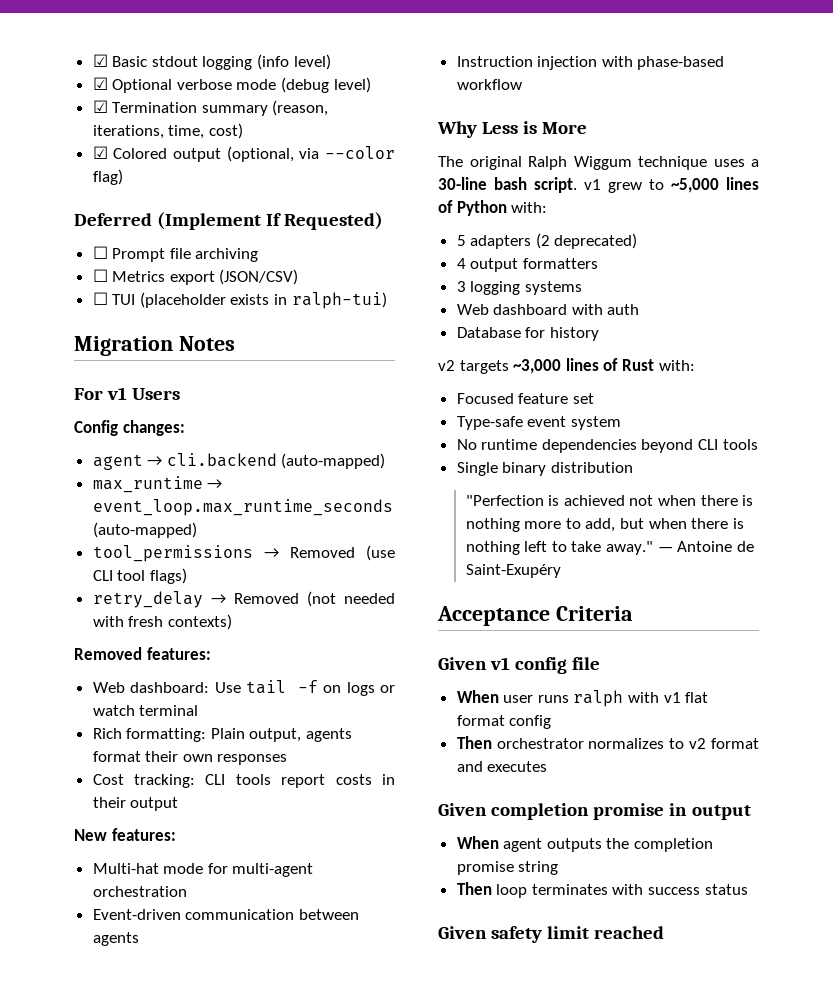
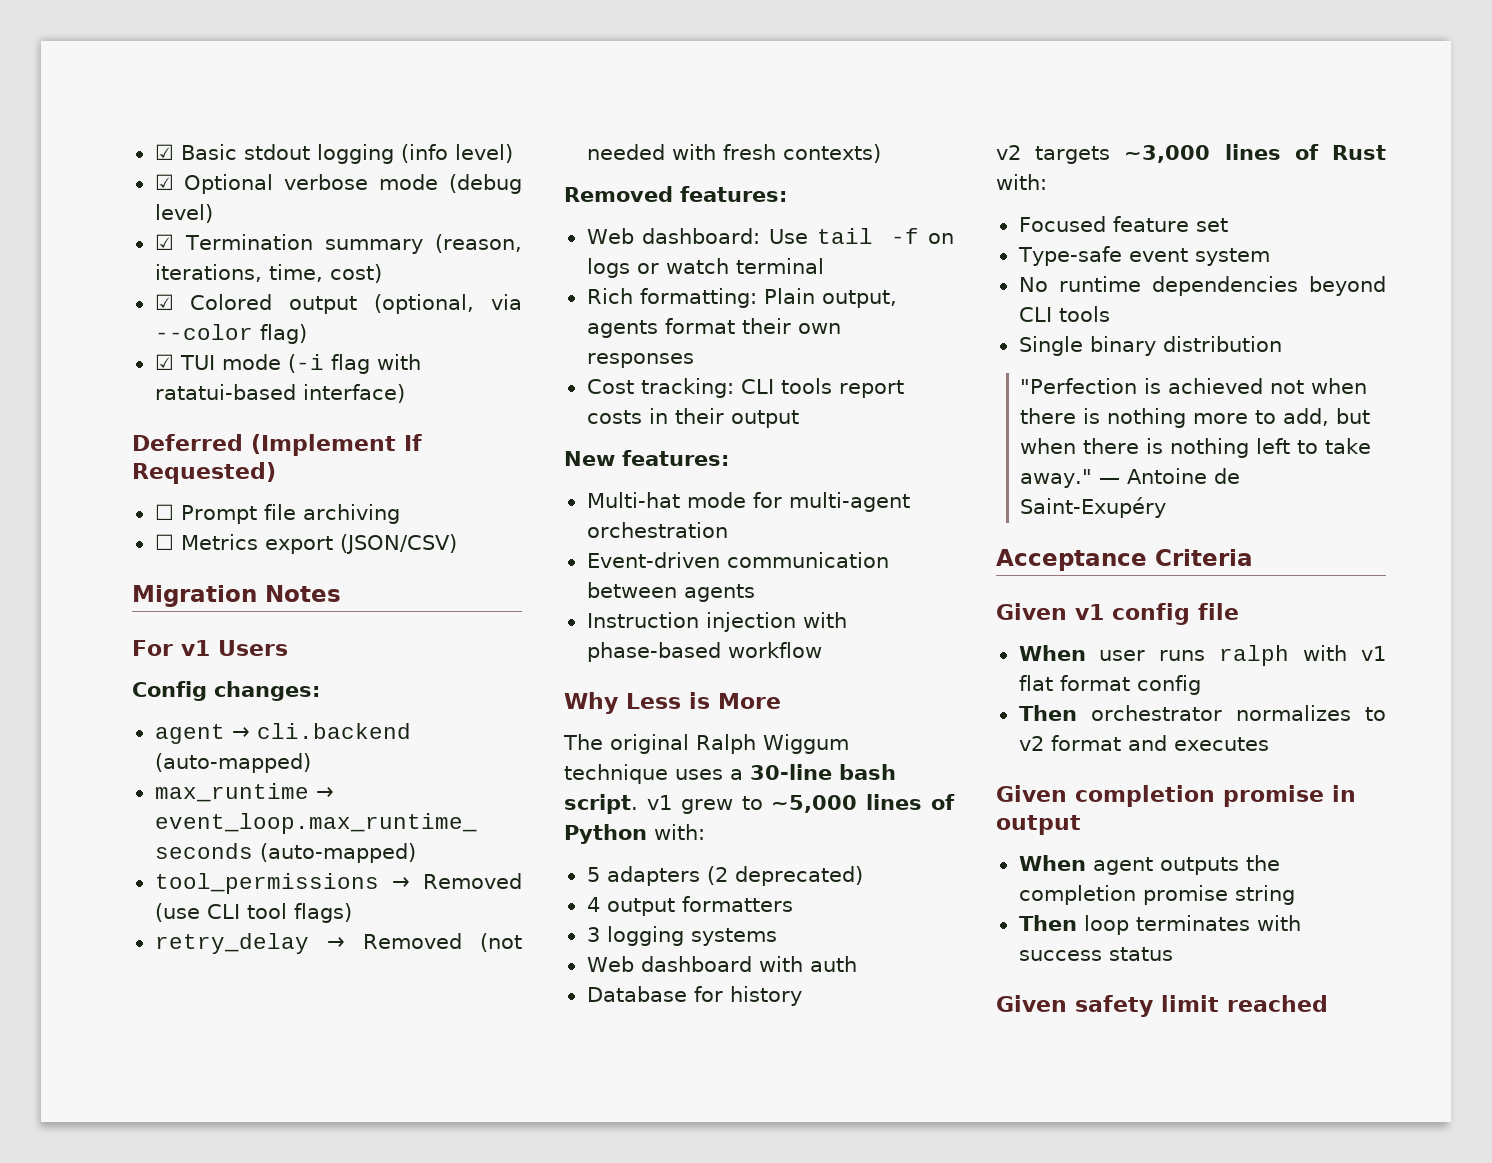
+ ☑ TUI mode (-i flag with ratatui-based interface)
- ☐ TUI (placeholder exists in ralph-tui)

